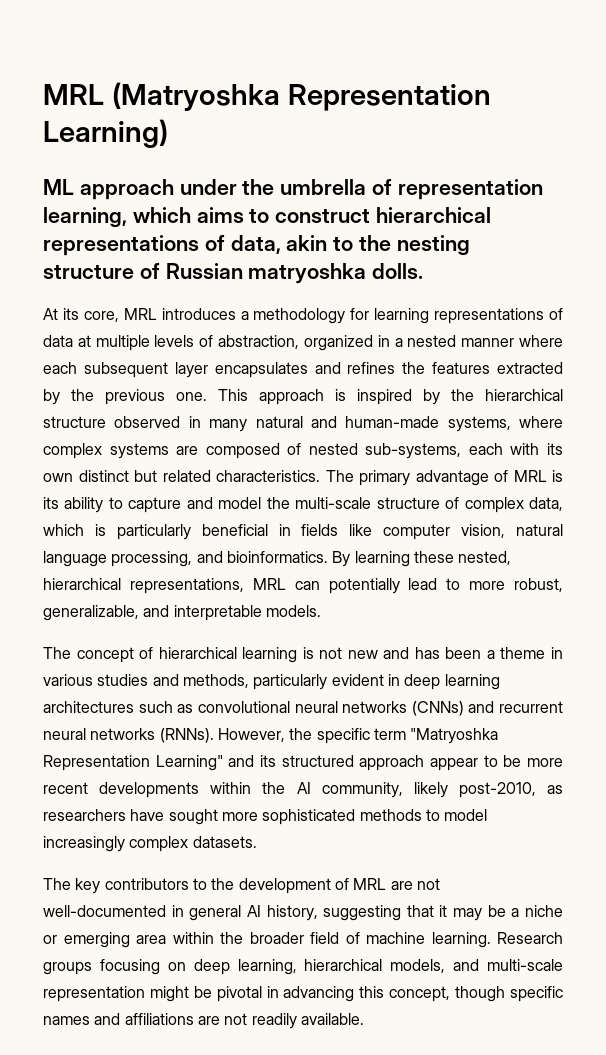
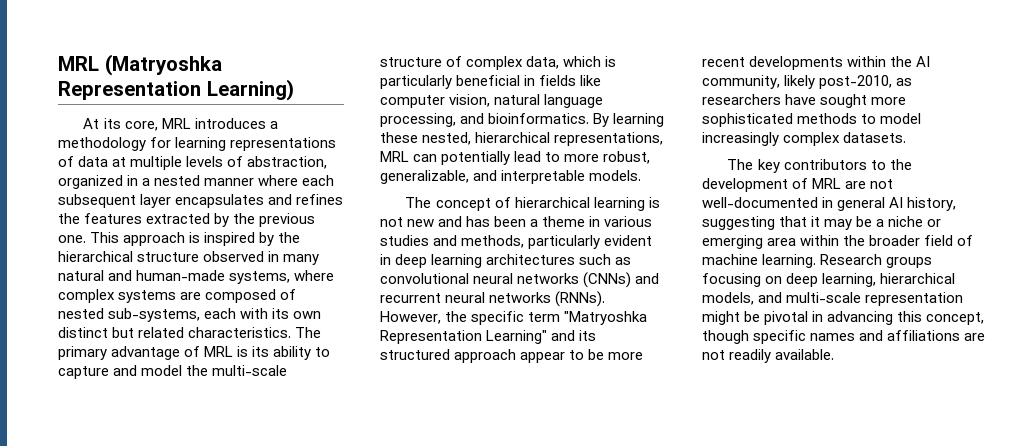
- ML approach under the umbrella of representation learning, which aims to construct hierarchical representations of data, akin to the nesting structure of Russian matryoshka dolls.

